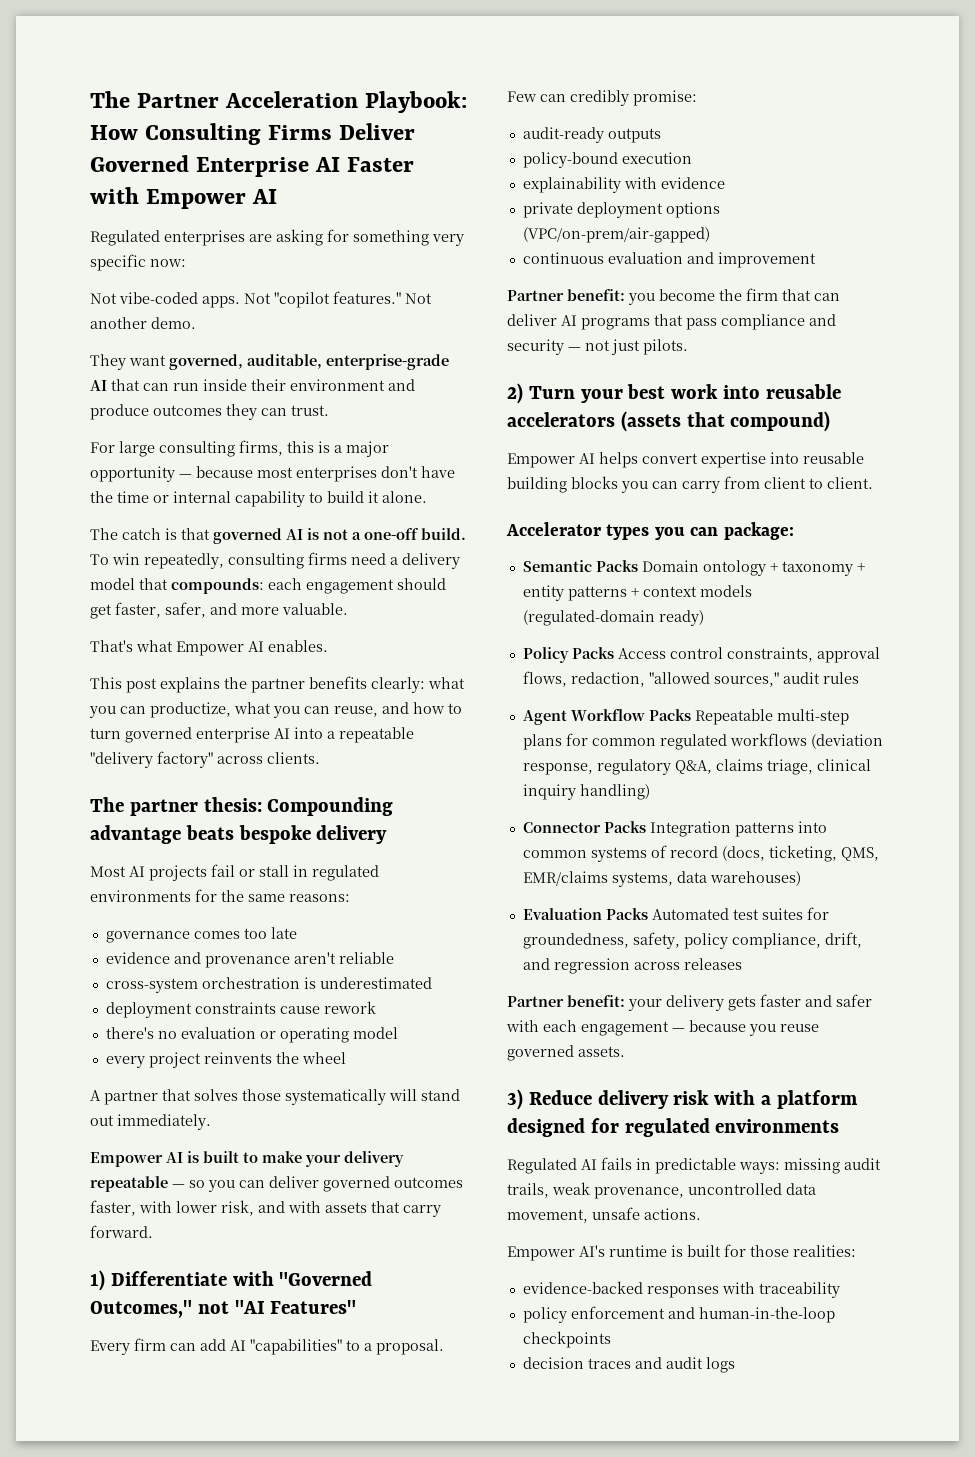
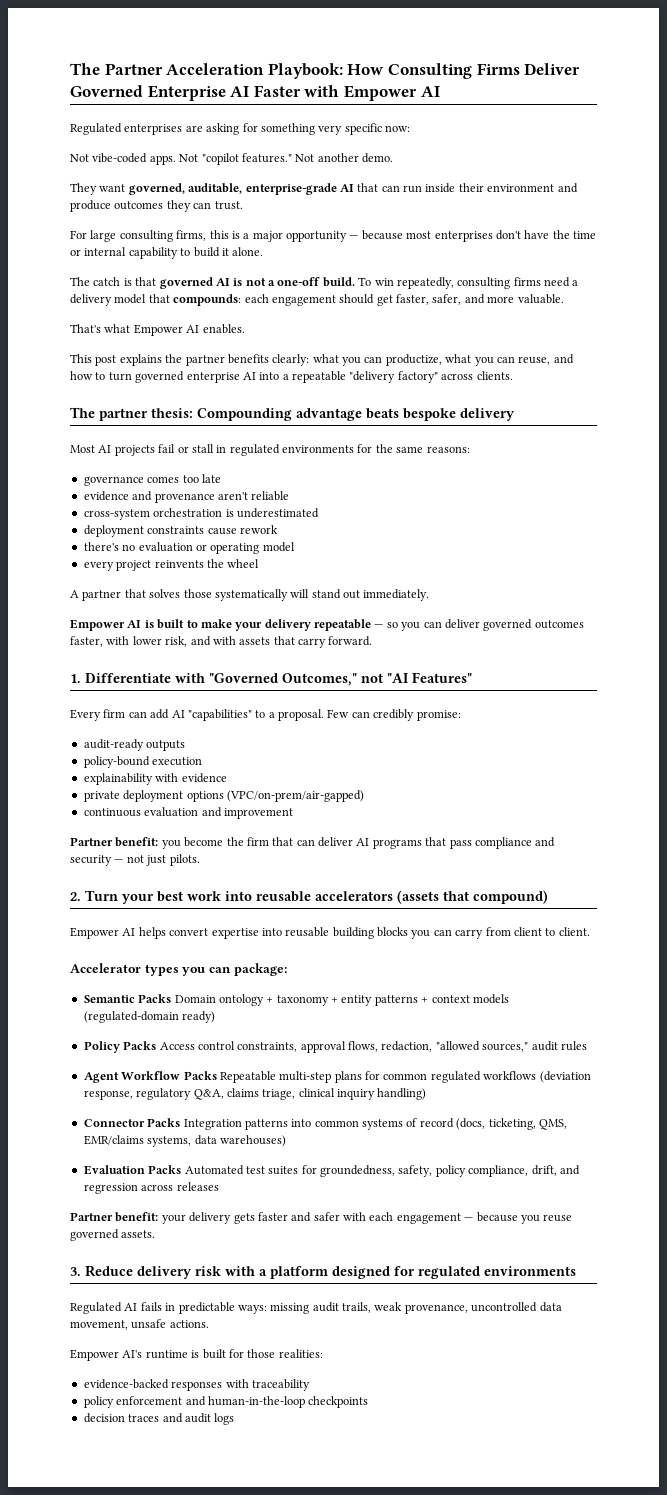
- 1) Differentiate with "Governed Outcomes," not "AI Features"
+ 1. Differentiate with "Governed Outcomes," not "AI Features"
- 2) Turn your best work into reusable accelerators (assets that compound)
+ 2. Turn your best work into reusable accelerators (assets that compound)
- 3) Reduce delivery risk with a platform designed for regulated environments
+ 3. Reduce delivery risk with a platform designed for regulated environments

